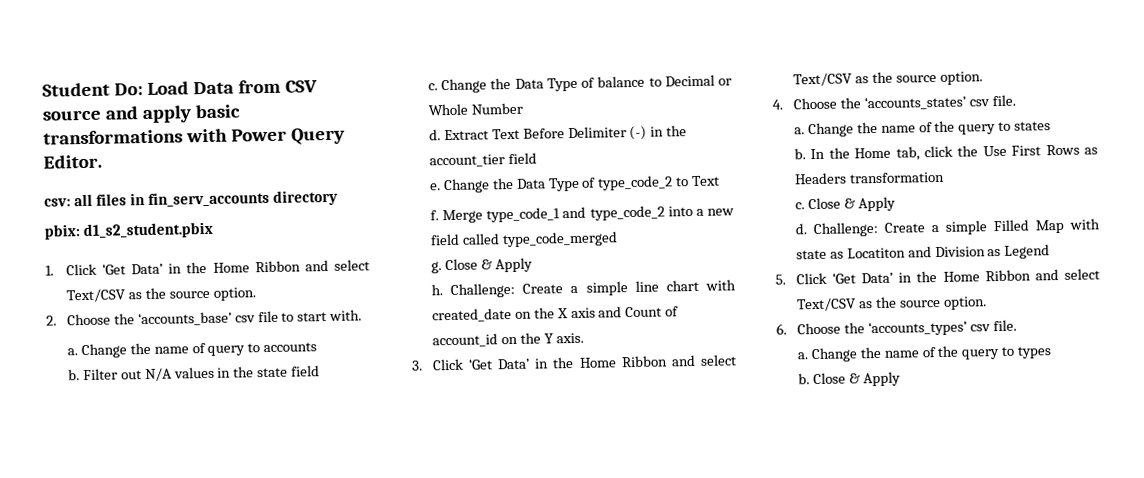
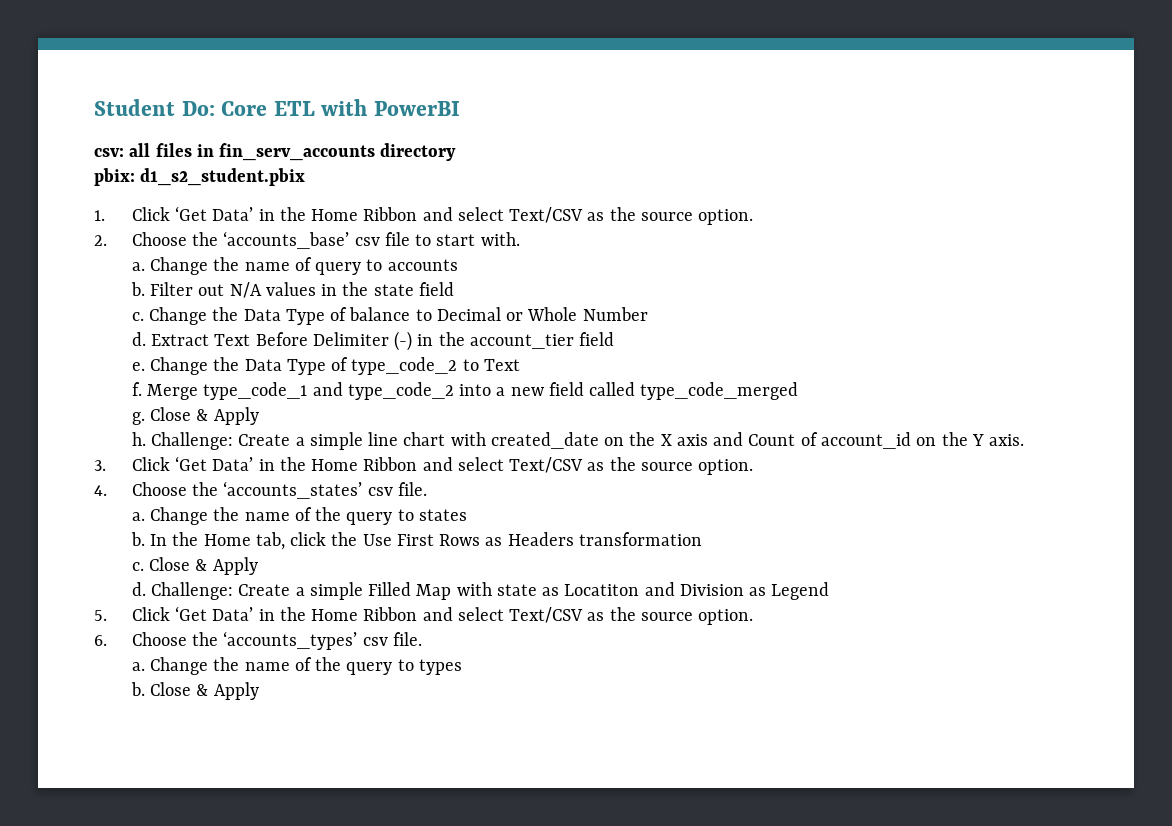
- Student Do: Load Data from CSV source and apply basic transformations with Power Query Editor.
+ Student Do: Core ETL with PowerBI

